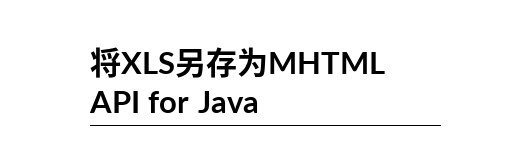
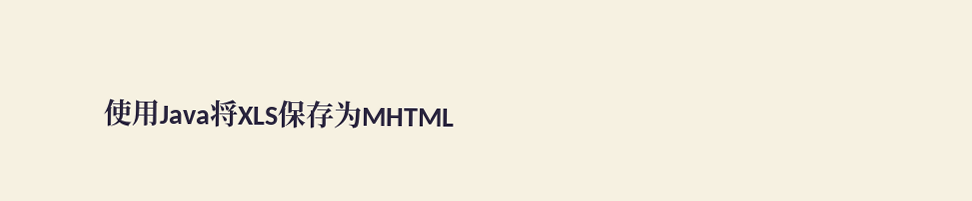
- 将XLS另存为MHTML API for Java
+ 使用Java将XLS保存为MHTML

